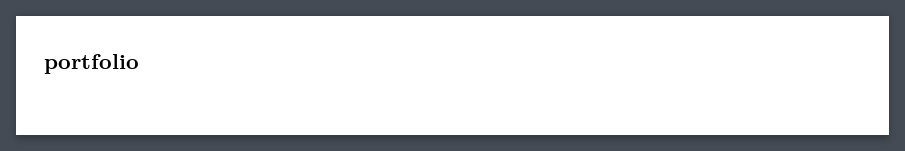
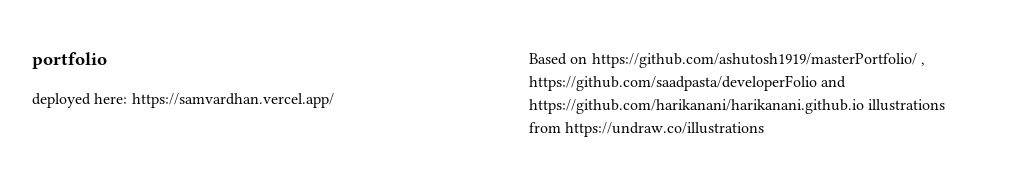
+ deployed here: https://samvardhan.vercel.app/
+ Based on https://github.com/ashutosh1919/masterPortfolio/ , https://github.com/saadpasta/developerFolio and https://github.com/harikanani/harikanani.github.io illustrations from https://undraw.co/illustrations

